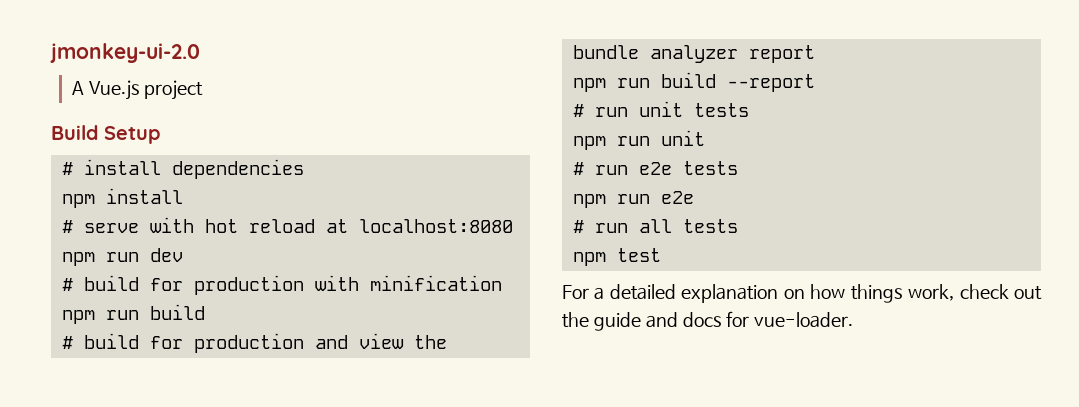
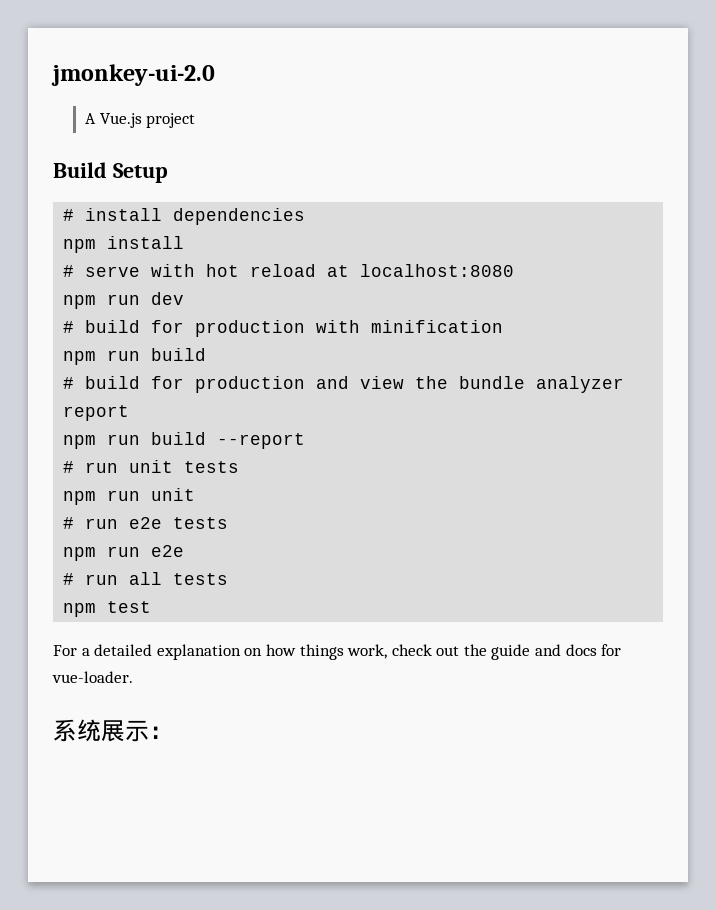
+ 系统展示：

